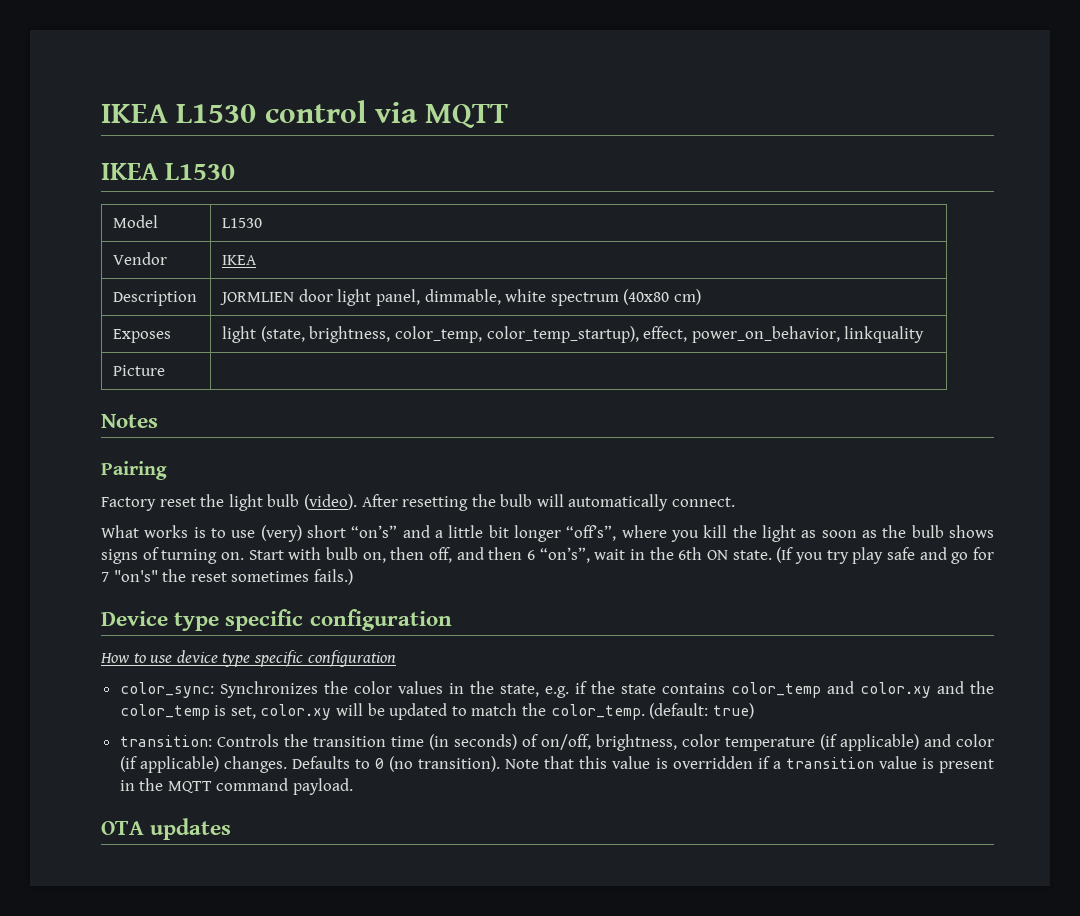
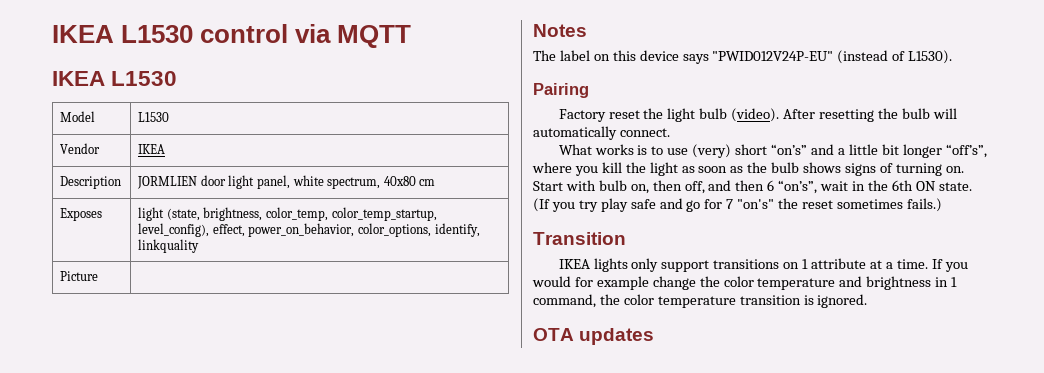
- Description | JORMLIEN door light panel, dimmable, white spectrum (40x80 cm)
+ Description | JORMLIEN door light panel, white spectrum, 40x80 cm
- Exposes | light (state, brightness, color_temp, color_temp_startup), effect, power_on_behavior, linkquality
+ Exposes | light (state, brightness, color_temp, color_temp_startup, level_config), effect, power_on_behavior, color_options, identify, linkquality
  Picture |
  Notes
+ The label on this device says "PWID012V24P-EU" (instead of L1530).
- Device type specific configuration
- How to use device type specific configuration
- color_sync: Synchronizes the color values in the state, e.g. if the state contains color_temp and color.xy and the color_temp is set, color.xy will be updated to match the color_temp. (default: true)
- transition: Controls the transition time (in seconds) of on/off, brightness, color temperature (if applicable) and color (if applicable) changes. Defaults to 0 (no transition). Note that this value is overridden if a transition value is present in the MQTT command payload.
+ Transition
+ IKEA lights only support transitions on 1 attribute at a time. If you would for example change the color temperature and brightness in 1 command, the color temperature transition is ignored.

